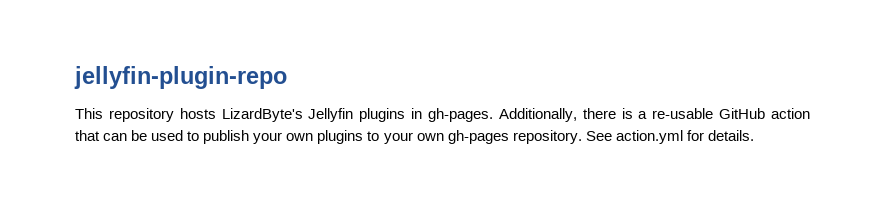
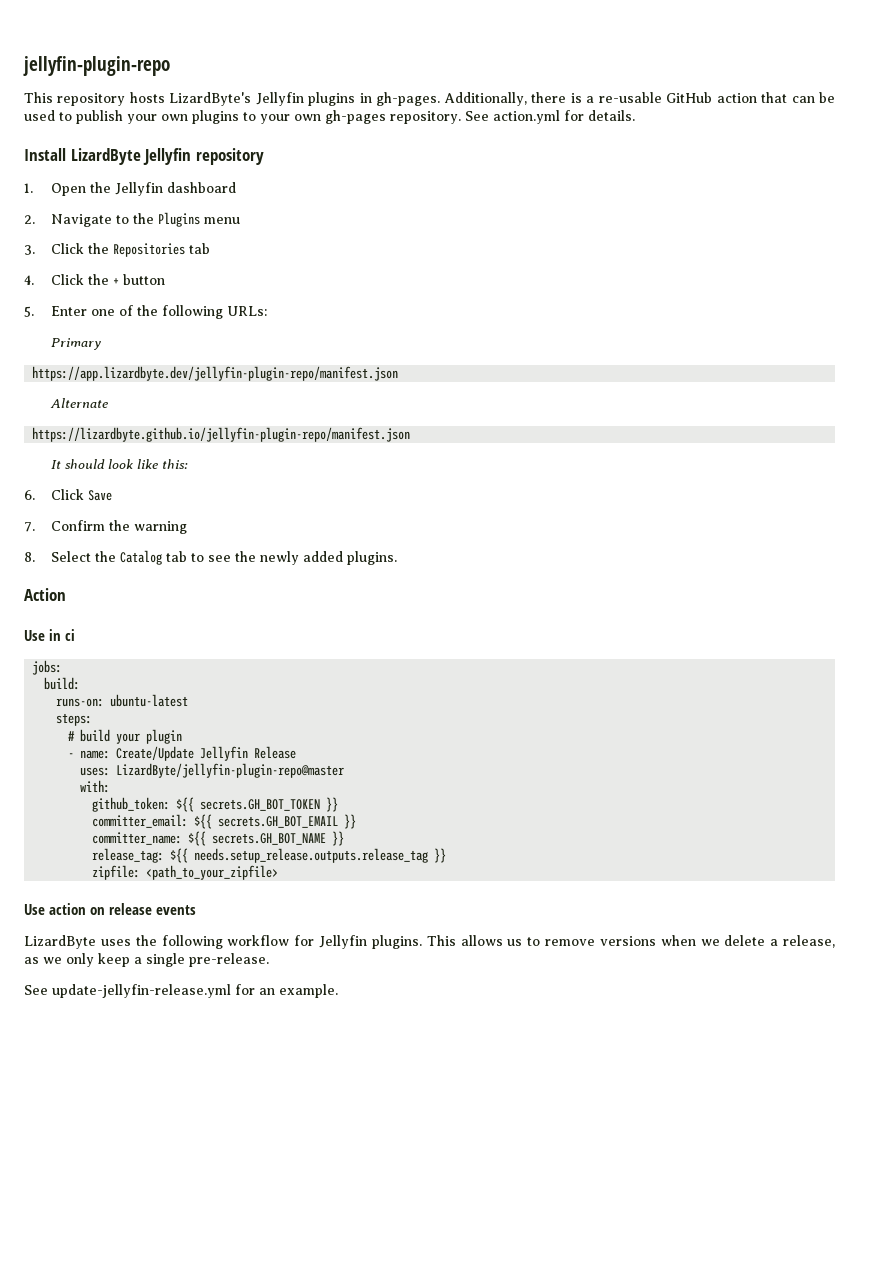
+ Install LizardByte Jellyfin repository
+ 1. Open the Jellyfin dashboard
+ 2. Navigate to the Plugins menu
+ 3. Click the Repositories tab
+ 4. Click the + button
+ 5. Enter one of the following URLs:
+ Primary
+ https://app.lizardbyte.dev/jellyfin-plugin-repo/manifest.json
+ Alternate
+ https://lizardbyte.github.io/jellyfin-plugin-repo/manifest.json
+ It should look like this:
+ 6. Click Save
+ 7. Confirm the warning
+ 8. Select the Catalog tab to see the newly added plugins.
+ Action
+ Use in ci
+ jobs:
+ build:
+ runs-on: ubuntu-latest
+ steps:
+ # build your plugin
+ - name: Create/Update Jellyfin Release
+ uses: LizardByte/jellyfin-plugin-repo@master
+ with:
+ github_token: ${{ secrets.GH_BOT_TOKEN }}
+ committer_email: ${{ secrets.GH_BOT_EMAIL }}
+ committer_name: ${{ secrets.GH_BOT_NAME }}
+ release_tag: ${{ needs.setup_release.outputs.release_tag }}
+ zipfile: <path_to_your_zipfile>
+ Use action on release events
+ LizardByte uses the following workflow for Jellyfin plugins. This allows us to remove versions when we delete a release, as we only keep a single pre-release.
+ See update-jellyfin-release.yml for an example.

